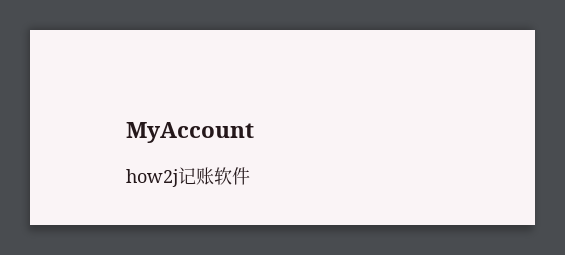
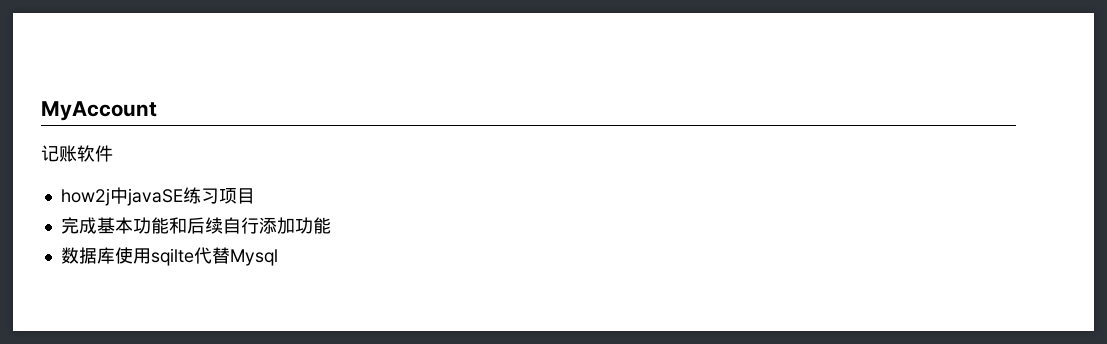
- how2j记账软件
+ 记账软件
+ how2j中javaSE练习项目
+ 完成基本功能和后续自行添加功能
+ 数据库使用sqilte代替Mysql

